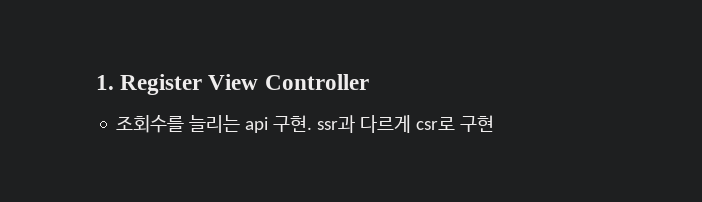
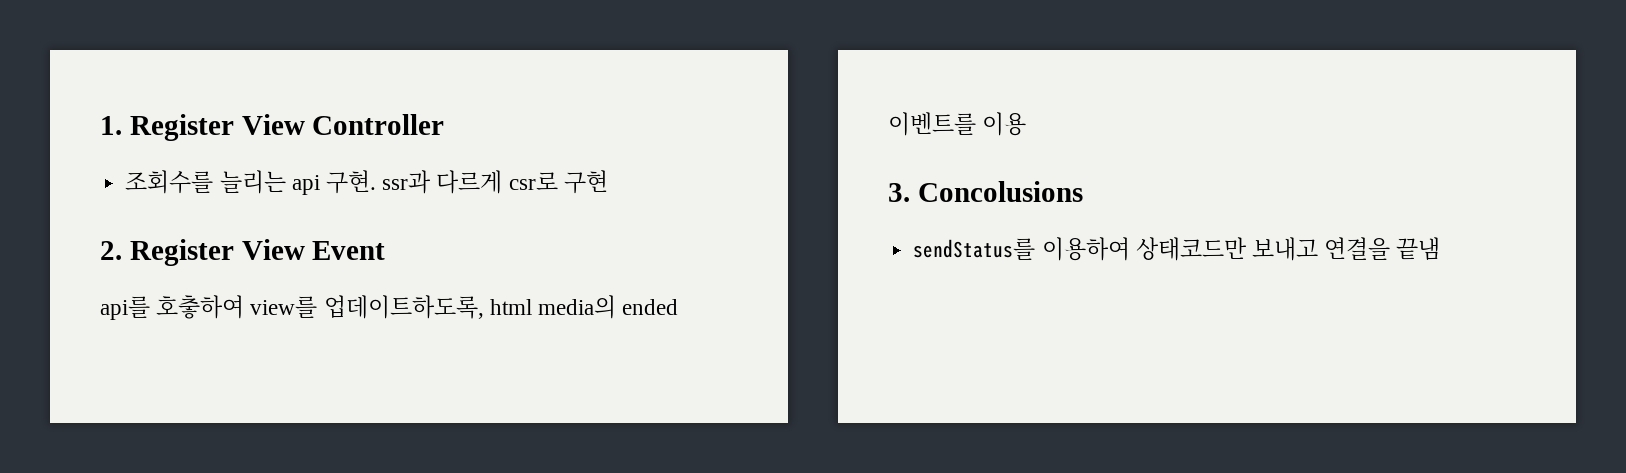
+ 2. Register View Event
+ api를 호춯하여 view를 업데이트하도록, html media의 ended 이벤트를 이용
+ 3. Concolusions
+ sendStatus를 이용하여 상태코드만 보내고 연결을 끝냄

